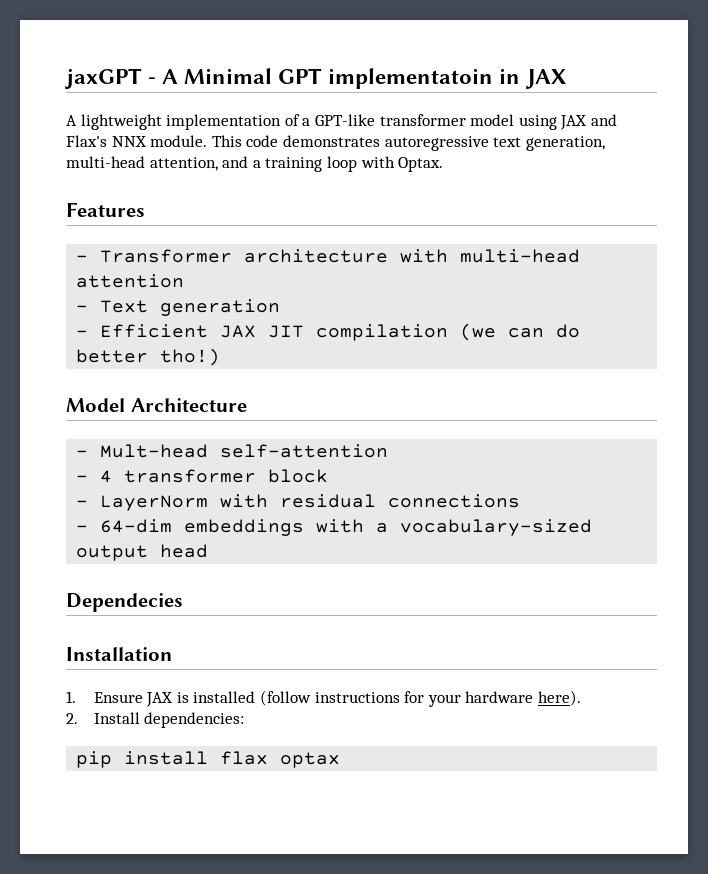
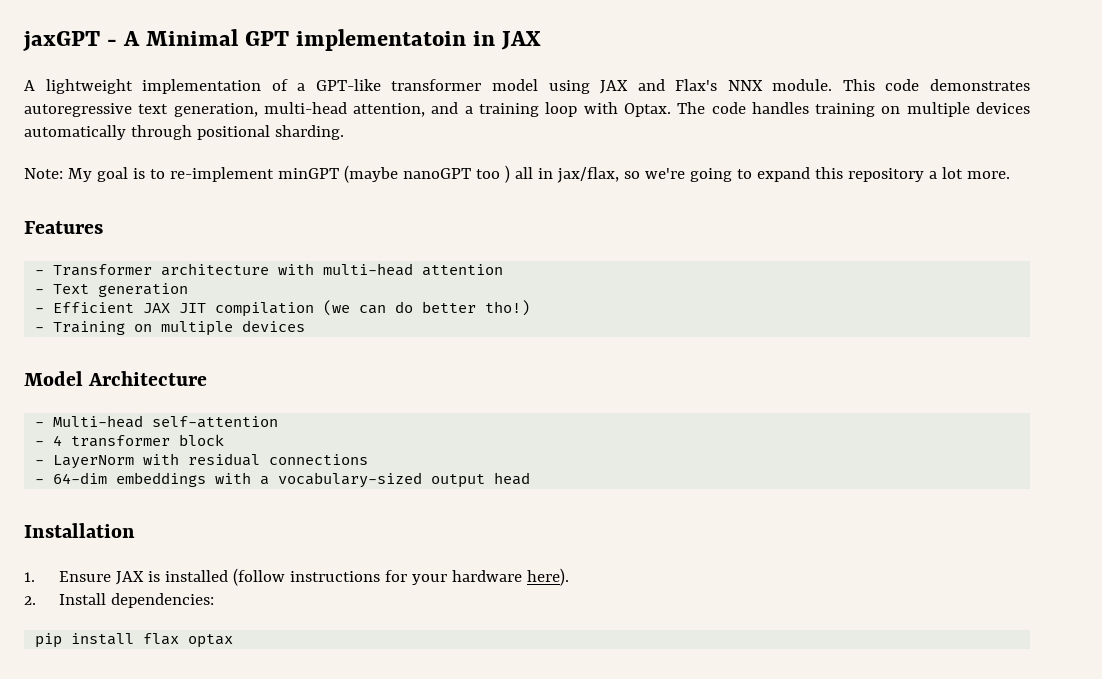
+ The code handles training on multiple devices automatically through positional sharding.
+ Note: My goal is to re-implement minGPT (maybe nanoGPT too ) all in jax/flax, so we're going to expand this repository a lot more.
+ - Training on multiple devices
- - Mult-head self-attention
+ - Multi-head self-attention
- Dependecies

